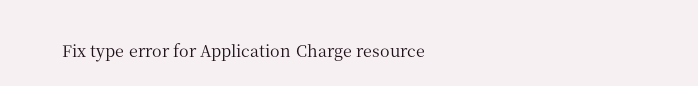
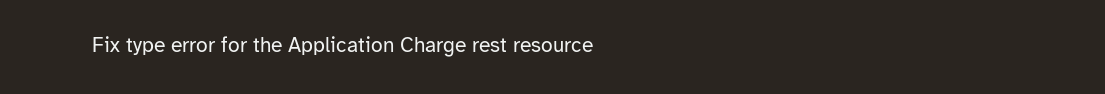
- Fix type error for Application Charge resource
+ Fix type error for the Application Charge rest resource

